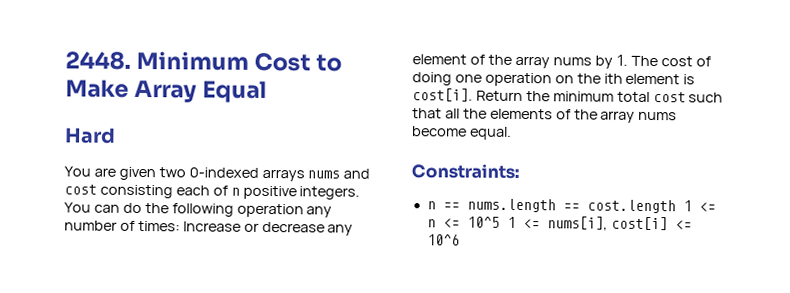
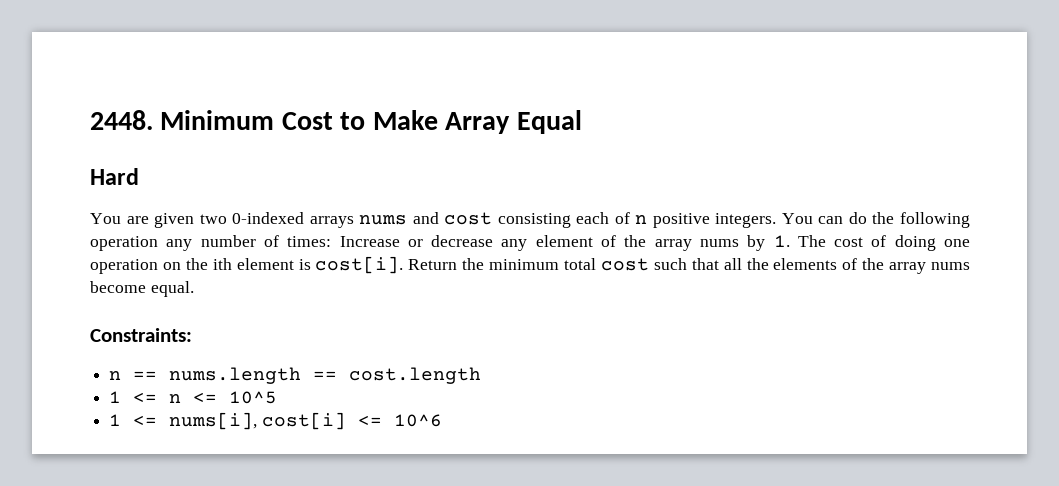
- n == nums.length == cost.length 1 <= n <= 10^5 1 <= nums[i], cost[i] <= 10^6
+ n == nums.length == cost.length
+ 1 <= n <= 10^5
+ 1 <= nums[i], cost[i] <= 10^6

